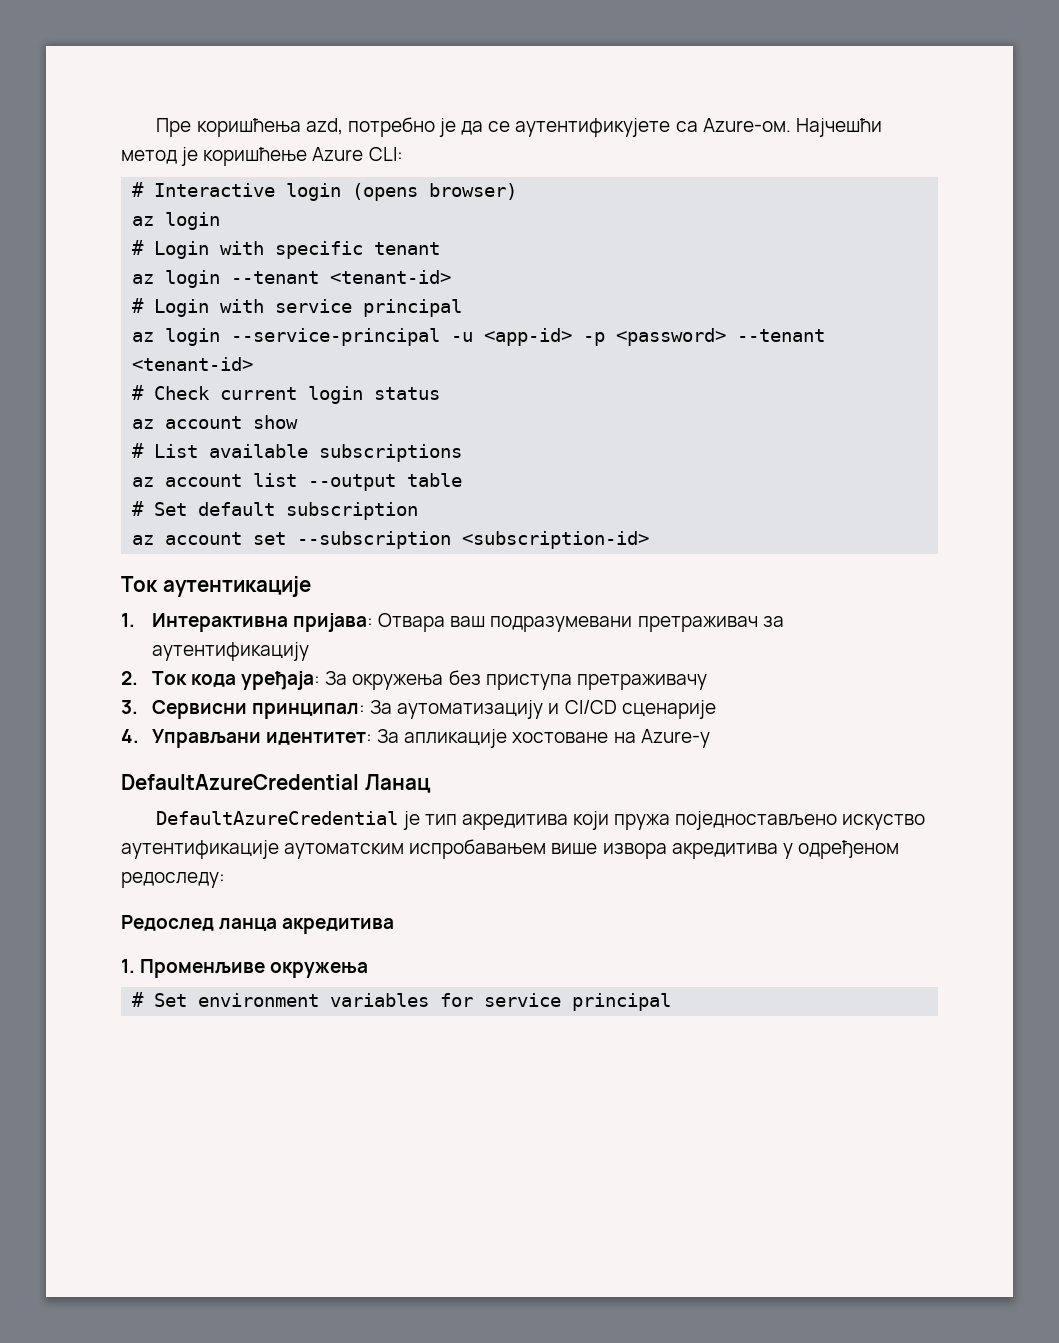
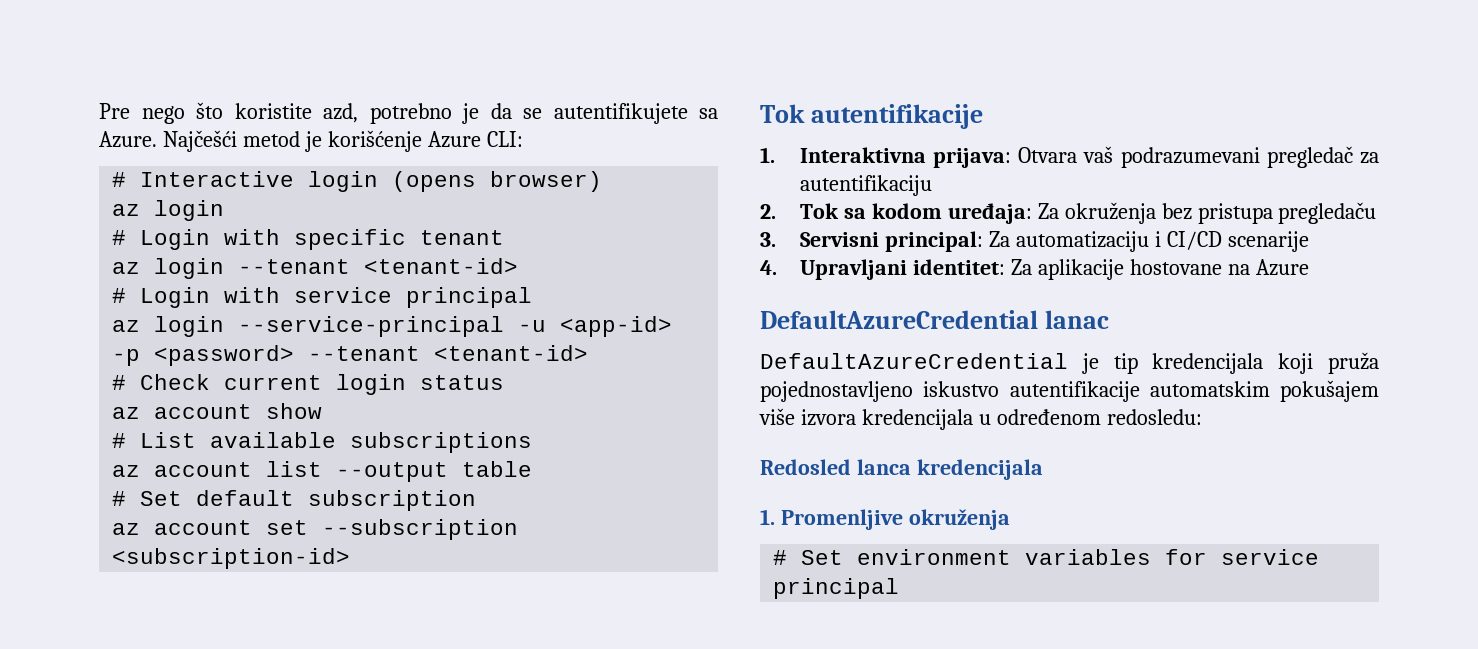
- Пре коришћења azd, потребно је да се аутентификујете са Azure-ом. Најчешћи метод је коришћење Azure CLI:
+ Pre nego što koristite azd, potrebno je da se autentifikujete sa Azure. Najčešći metod je korišćenje Azure CLI:
- Ток аутентикације
- 1. Интерактивна пријава: Отвара ваш подразумевани претраживач за аутентификацију
- 2. Ток кода уређаја: За окружења без приступа претраживачу
- 3. Сервисни принципал: За аутоматизацију и CI/CD сценарије
- 4. Управљани идентитет: За апликације хостоване на Azure-у
- DefaultAzureCredential Ланац
+ Tok autentifikacije
+ 1. Interaktivna prijava: Otvara vaš podrazumevani pregledač za autentifikaciju
+ 2. Tok sa kodom uređaja: Za okruženja bez pristupa pregledaču
+ 3. Servisni principal: Za automatizaciju i CI/CD scenarije
+ 4. Upravljani identitet: Za aplikacije hostovane na Azure
+ DefaultAzureCredential lanac
- DefaultAzureCredential je тип акредитива који пружа поједностављено искуство аутентификације аутоматским испробавањем више извора акредитива у одређеном редоследу:
- Редослед ланца акредитива
- 1. Променљиве окружења
+ DefaultAzureCredential je tip kredencijala koji pruža pojednostavljeno iskustvo autentifikacije automatskim pokušajem više izvora kredencijala u određenom redosledu:
+ Redosled lanca kredencijala
+ 1. Promenljive okruženja

